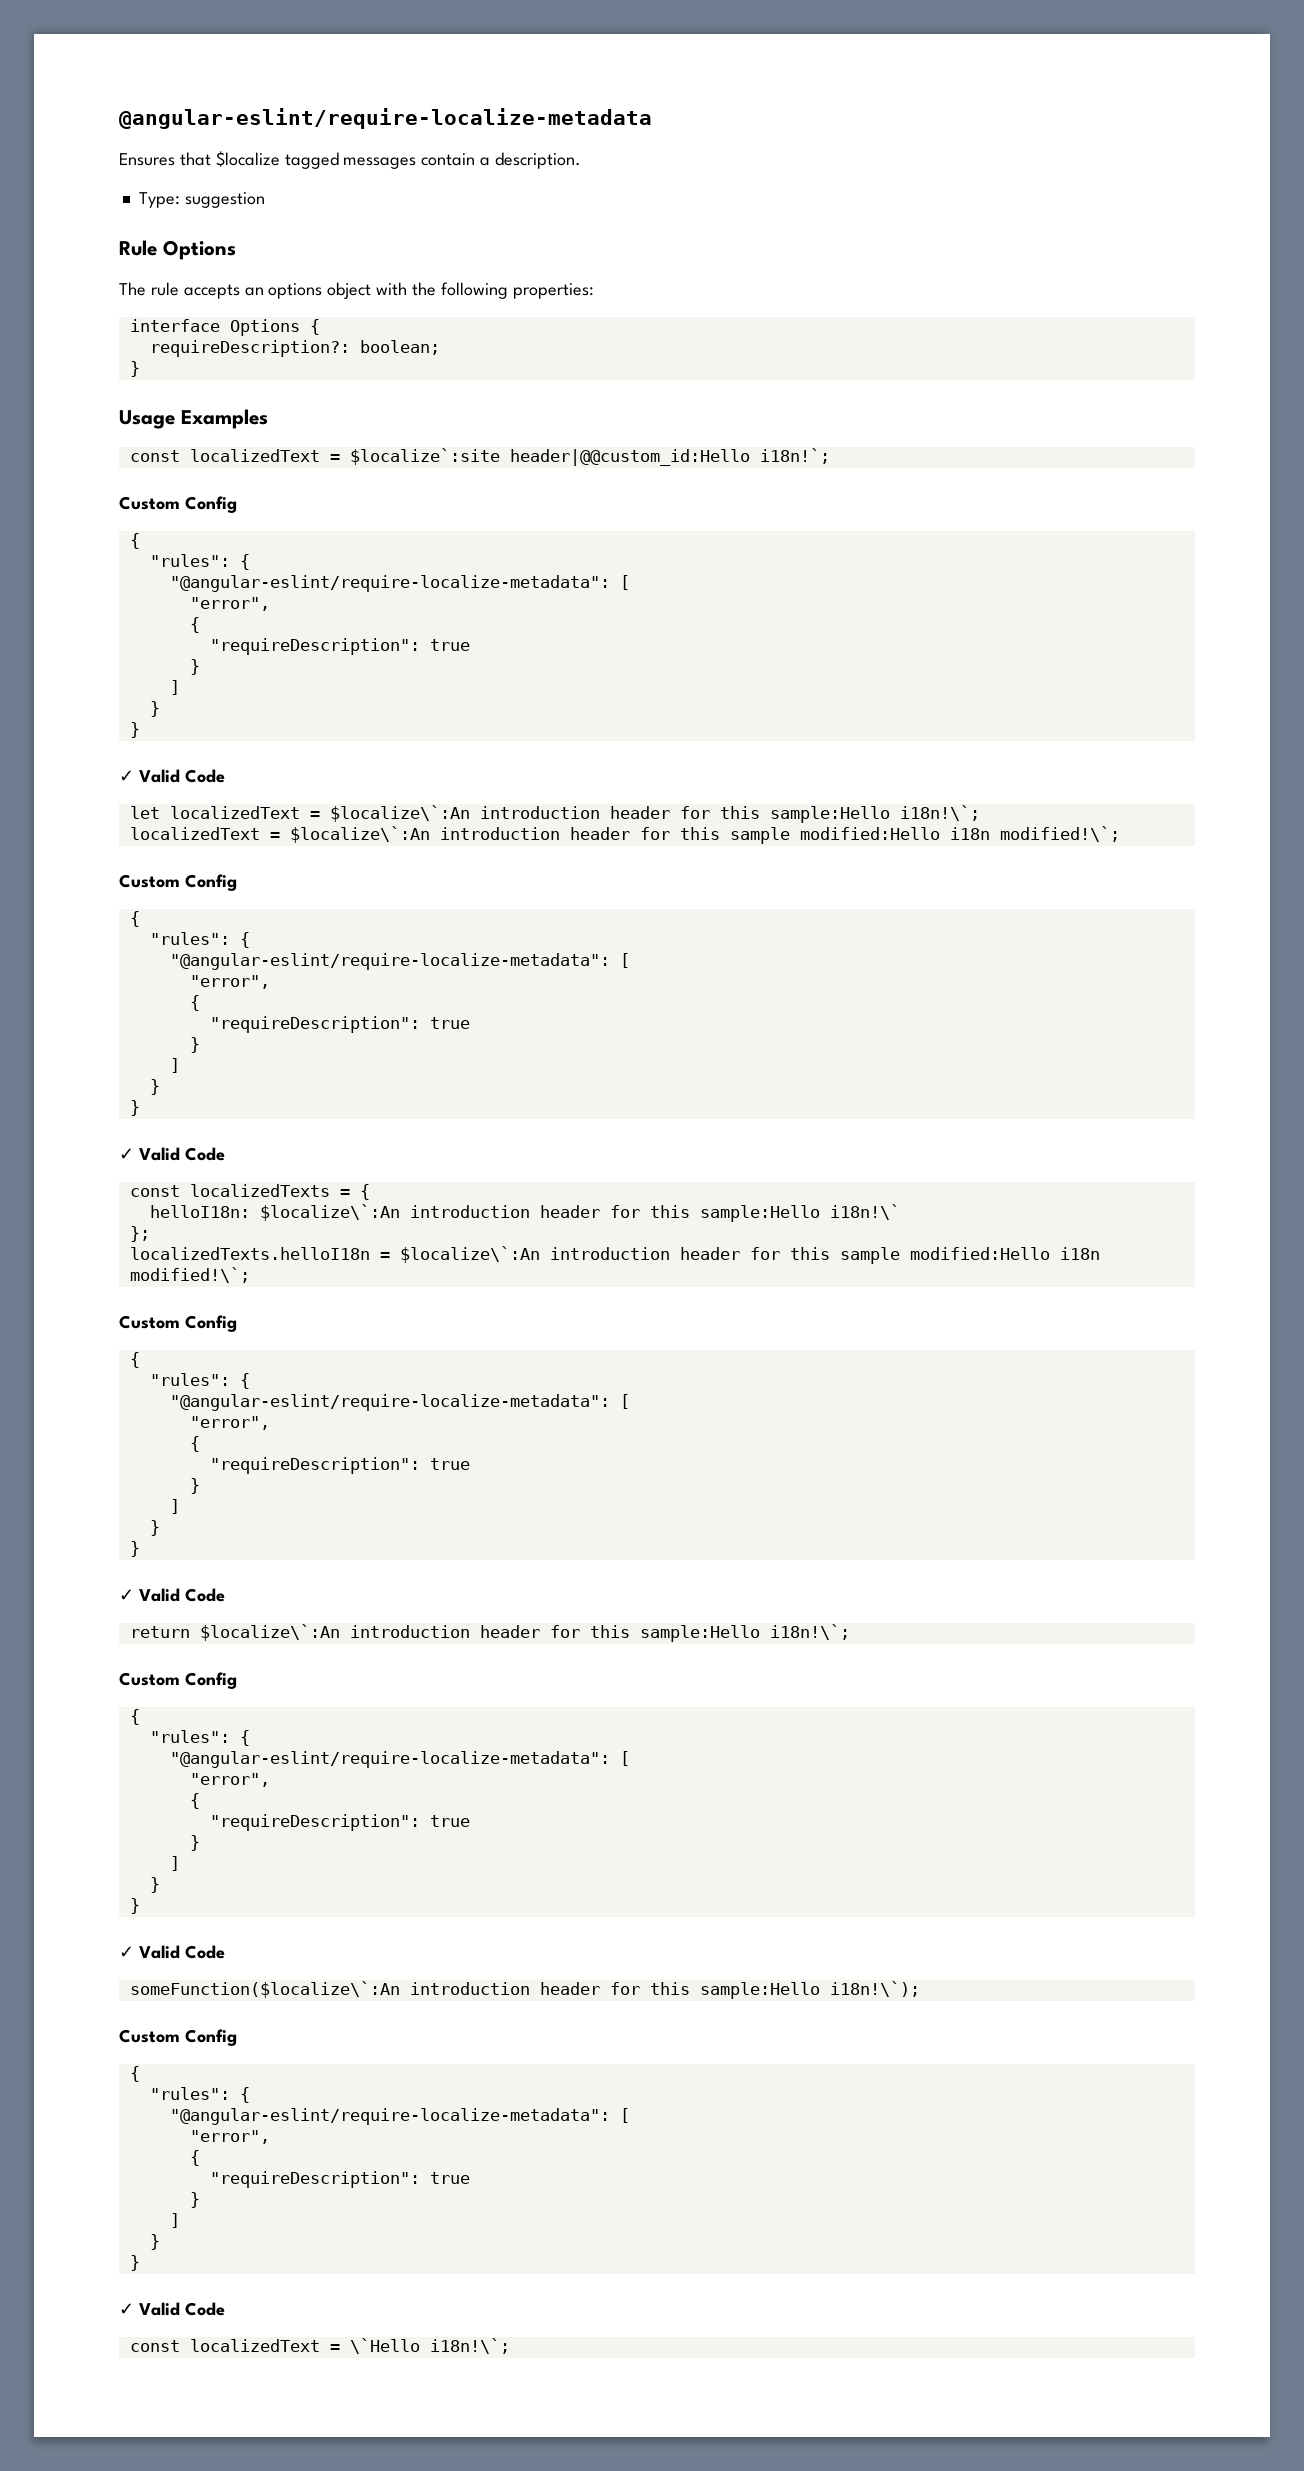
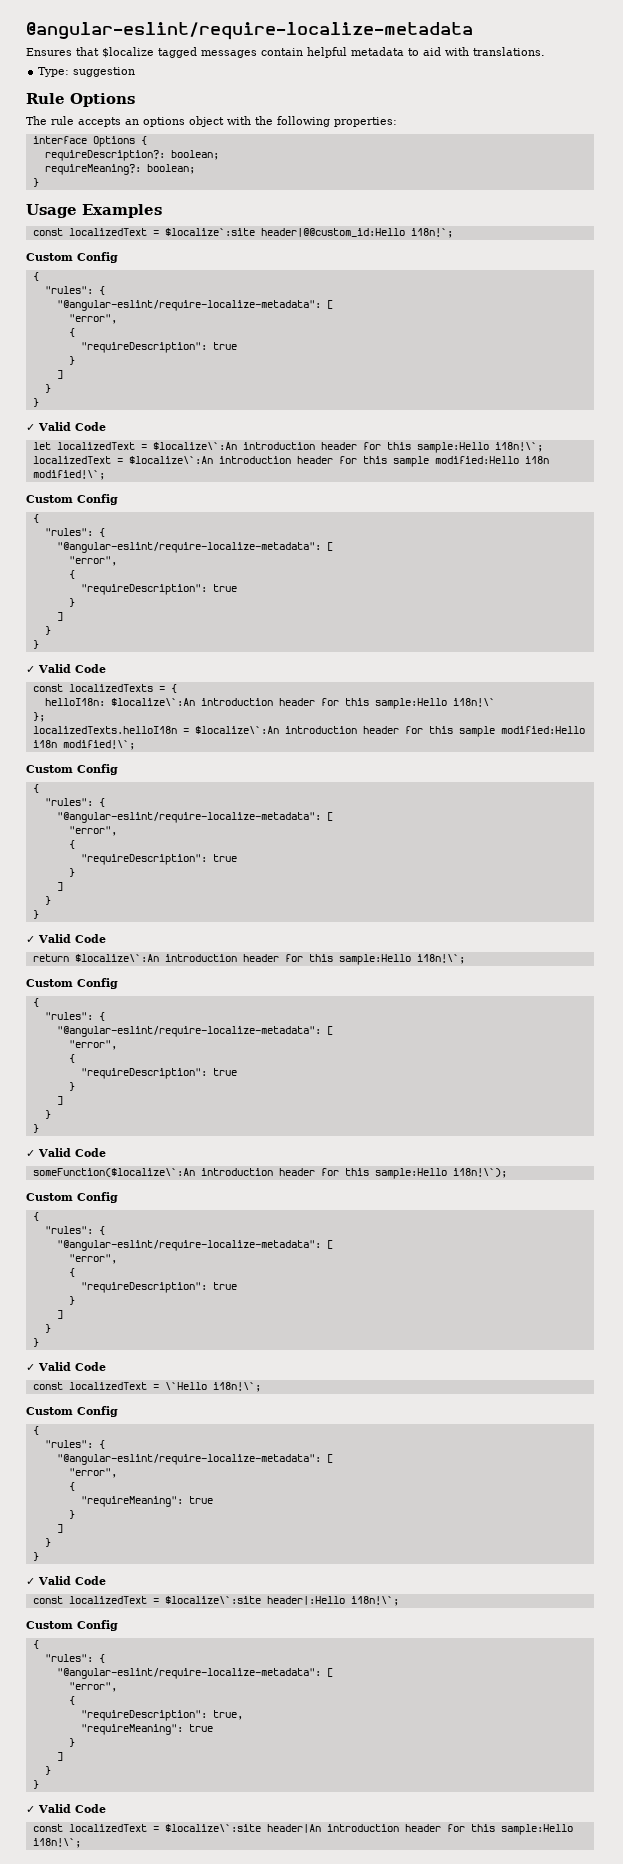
- Ensures that $localize tagged messages contain a description.
+ Ensures that $localize tagged messages contain helpful metadata to aid with translations.
+ requireMeaning?: boolean;
  const localizedText = \`Hello i18n!\`;
+ Custom Config
+ {
+ "rules": {
+ "@angular-eslint/require-localize-metadata": [
+ "error",
+ {
+ "requireMeaning": true
+ }
+ ]
+ }
+ }
+ ✓ Valid Code
+ const localizedText = $localize\`:site header|:Hello i18n!\`;
+ Custom Config
+ {
+ "rules": {
+ "@angular-eslint/require-localize-metadata": [
+ "error",
+ {
+ "requireDescription": true,
+ "requireMeaning": true
+ }
+ ]
+ }
+ }
+ ✓ Valid Code
+ const localizedText = $localize\`:site header|An introduction header for this sample:Hello i18n!\`;

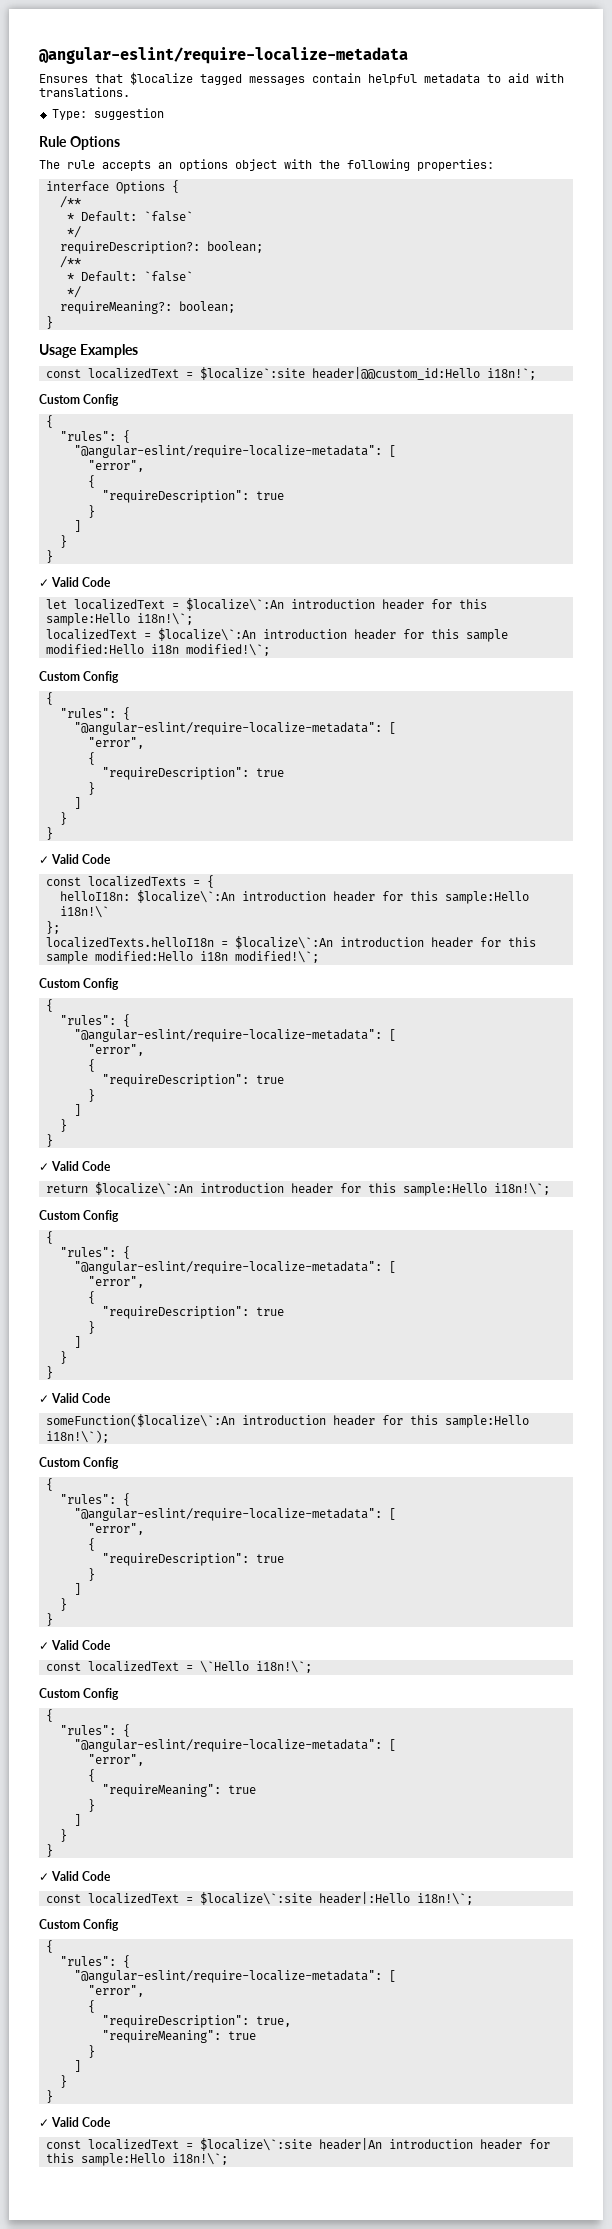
  interface Options {
+ /**
+ * Default: `false`
+ */
  requireDescription?: boolean;
+ /**
+ * Default: `false`
+ */

